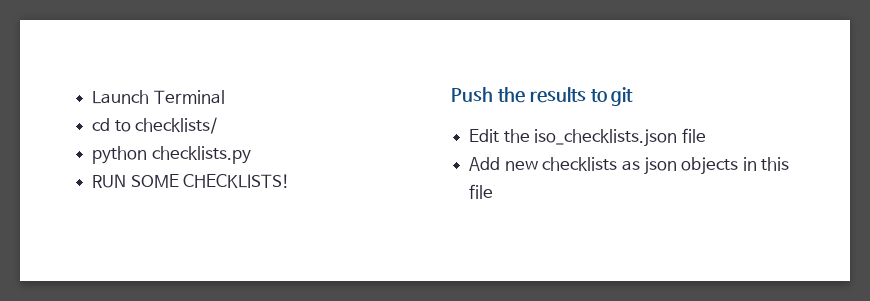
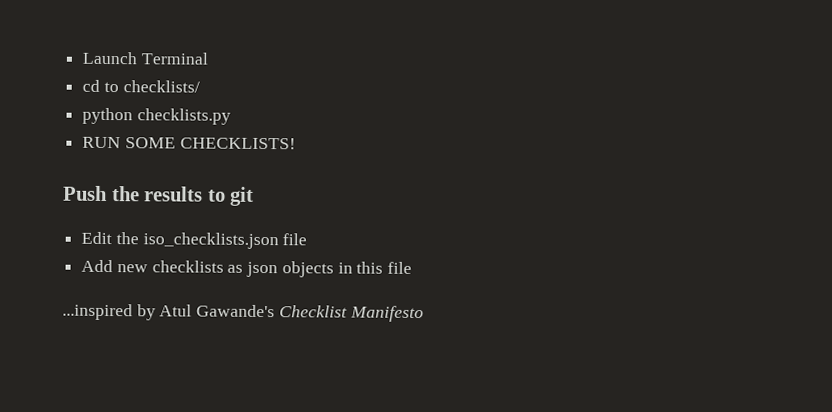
+ ...inspired by Atul Gawande's Checklist Manifesto

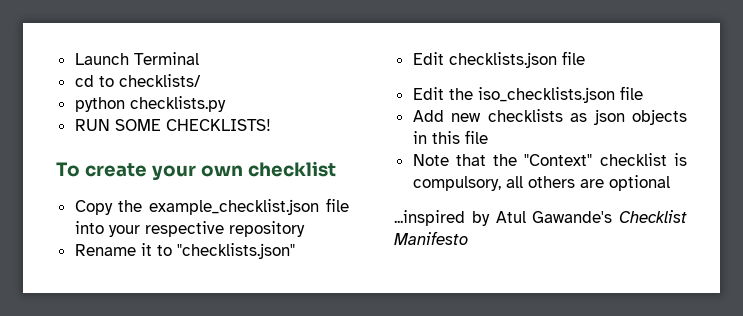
- Push the results to git
+ To create your own checklist
+ Copy the example_checklist.json file into your respective repository
+ Rename it to "checklists.json"
+ Edit checklists.json file
+ Note that the "Context" checklist is compulsory, all others are optional

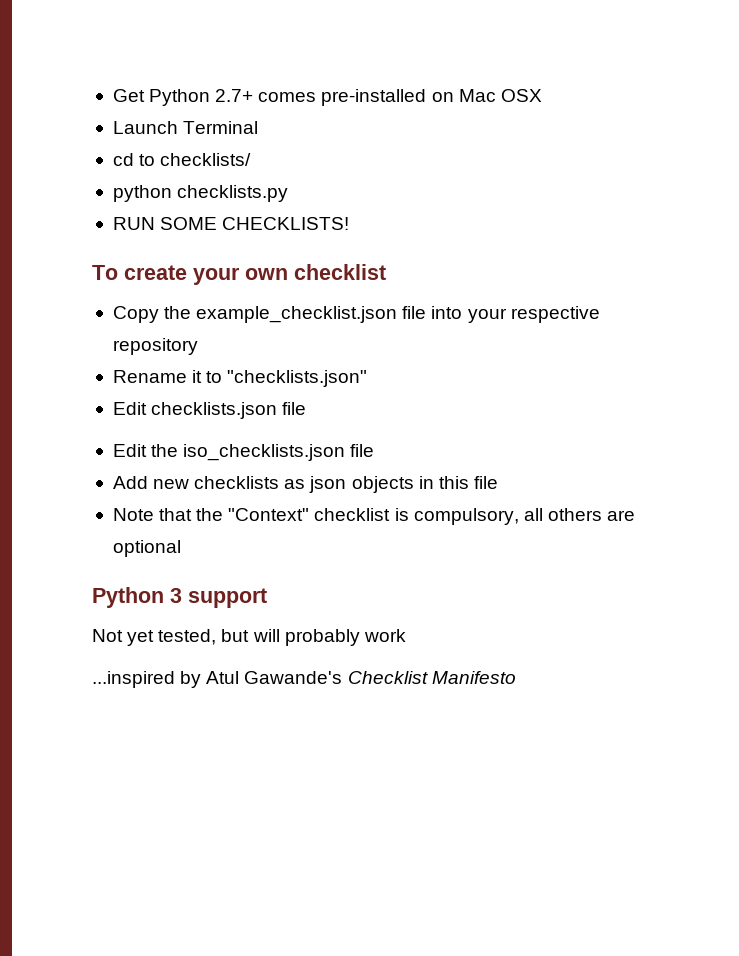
+ Get Python 2.7+ comes pre-installed on Mac OSX
+ Python 3 support
+ Not yet tested, but will probably work

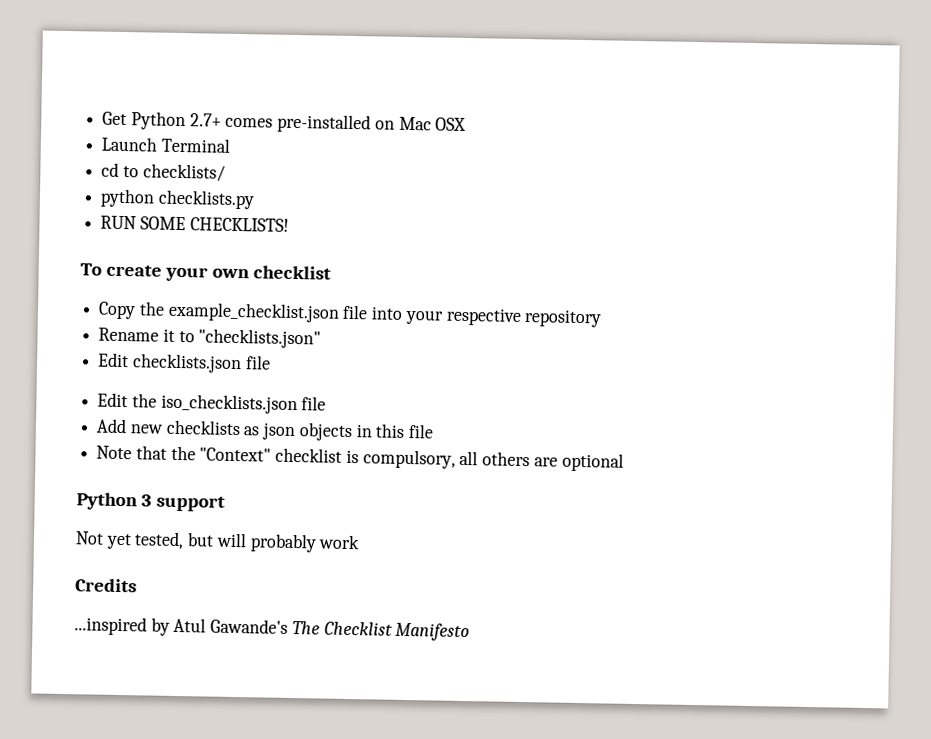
+ Credits
- ...inspired by Atul Gawande's Checklist Manifesto
+ ...inspired by Atul Gawande's The Checklist Manifesto

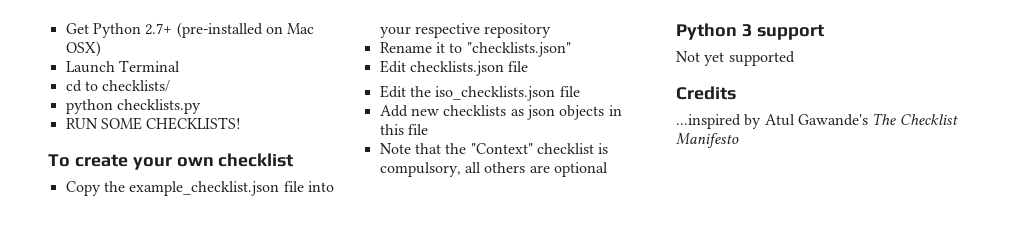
- Get Python 2.7+ comes pre-installed on Mac OSX
+ Get Python 2.7+ (pre-installed on Mac OSX)
- Not yet tested, but will probably work
+ Not yet supported

